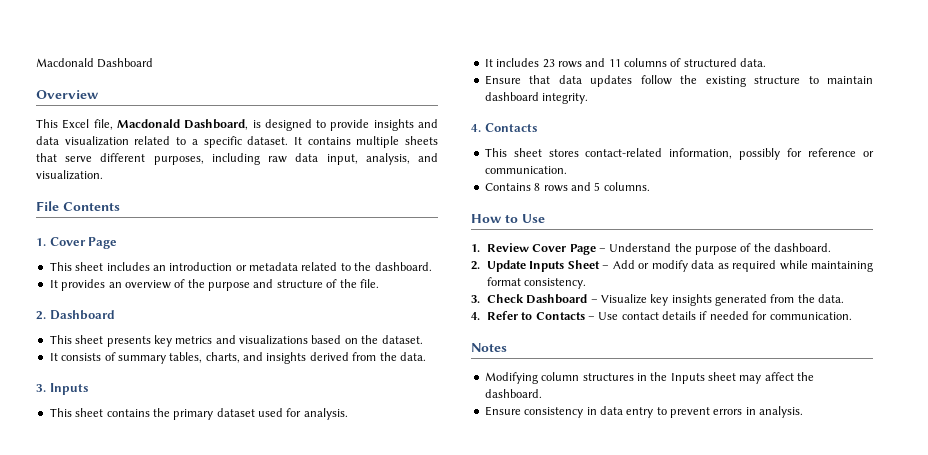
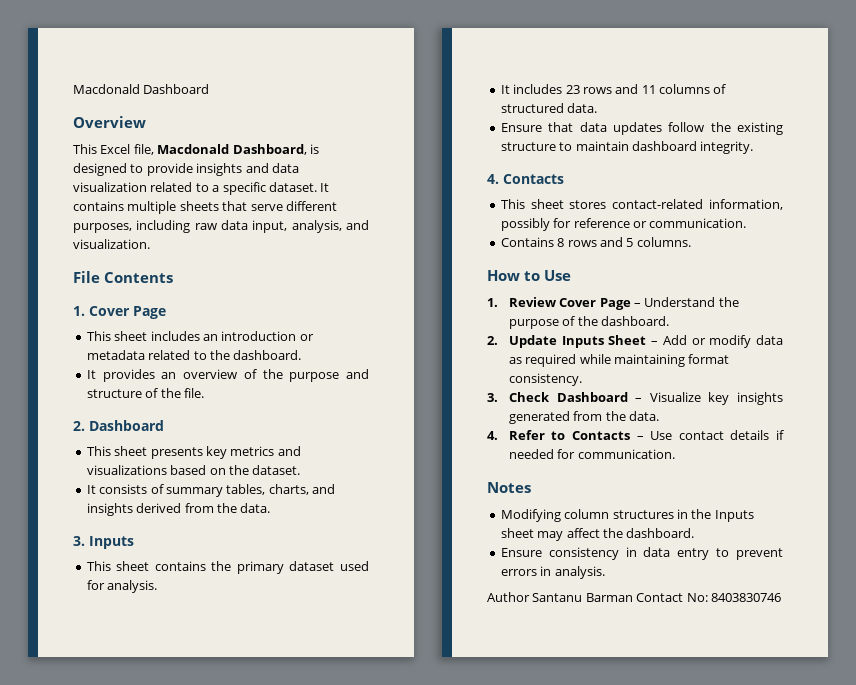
+ Author Santanu Barman Contact No: 8403830746

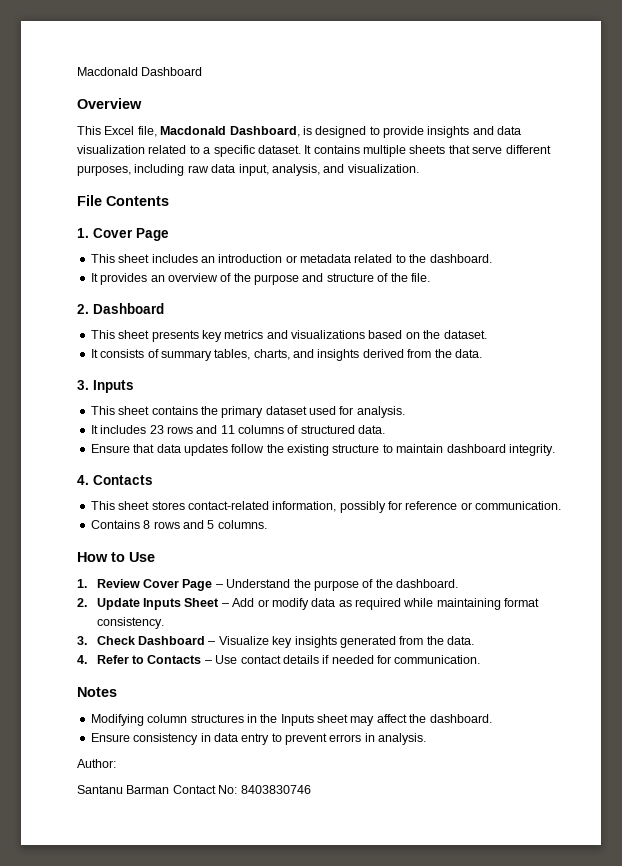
- Author Santanu Barman Contact No: 8403830746
+ Author:
+ Santanu Barman Contact No: 8403830746

